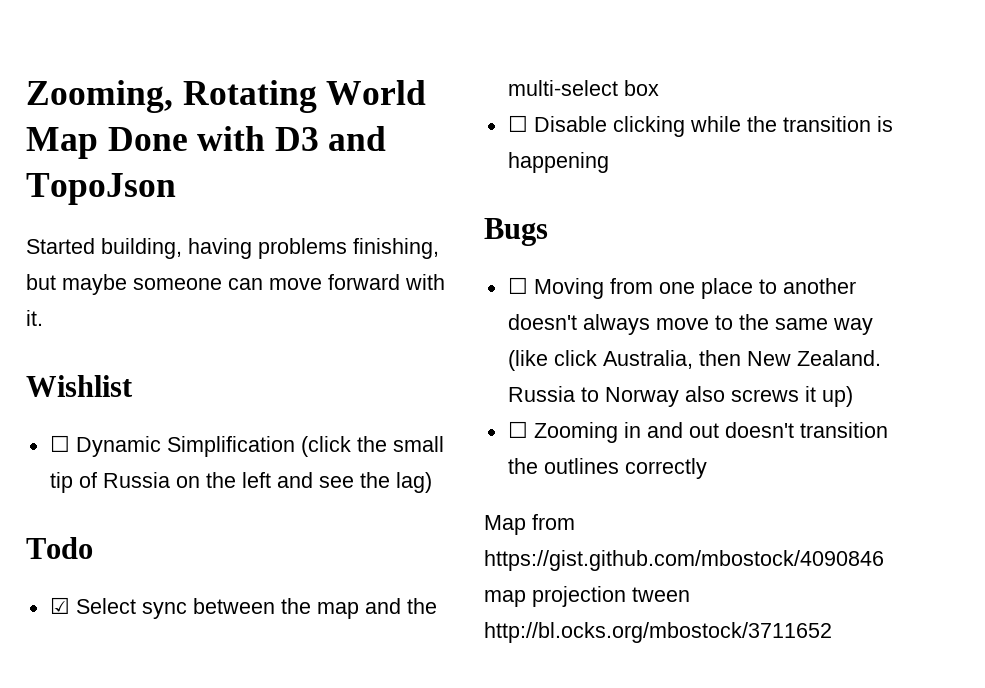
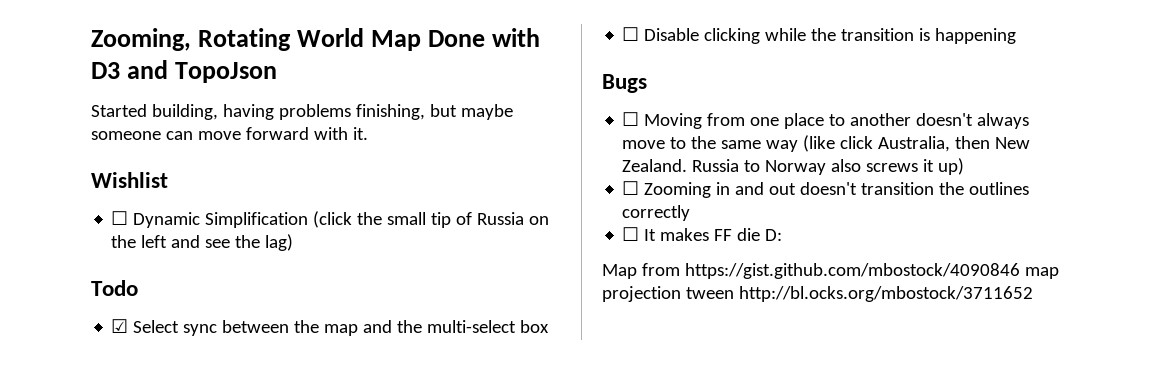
+ ☐ It makes FF die D:

